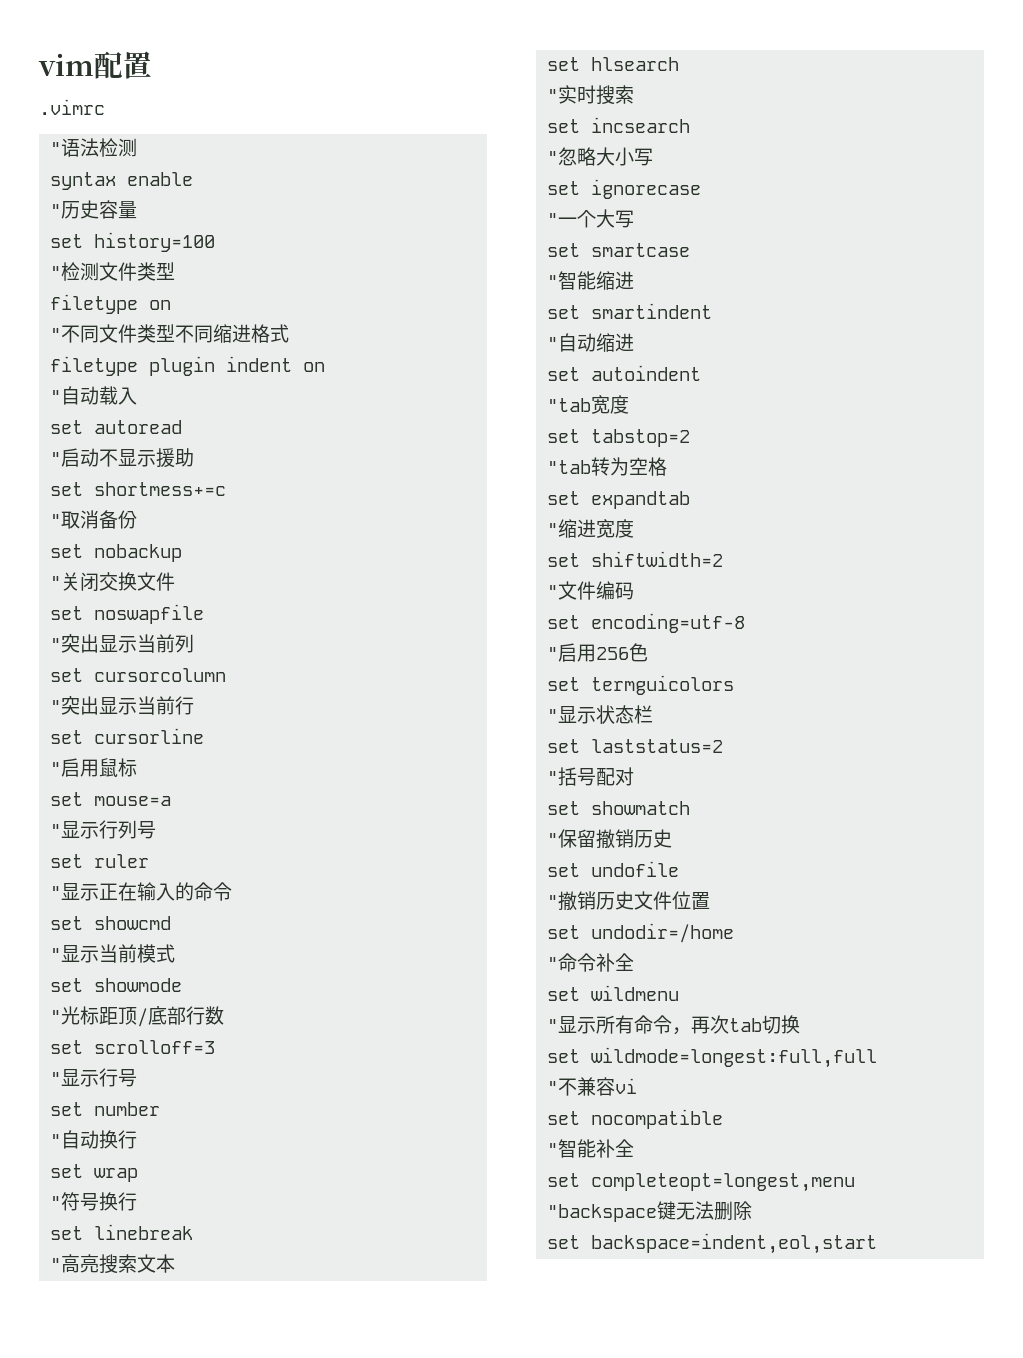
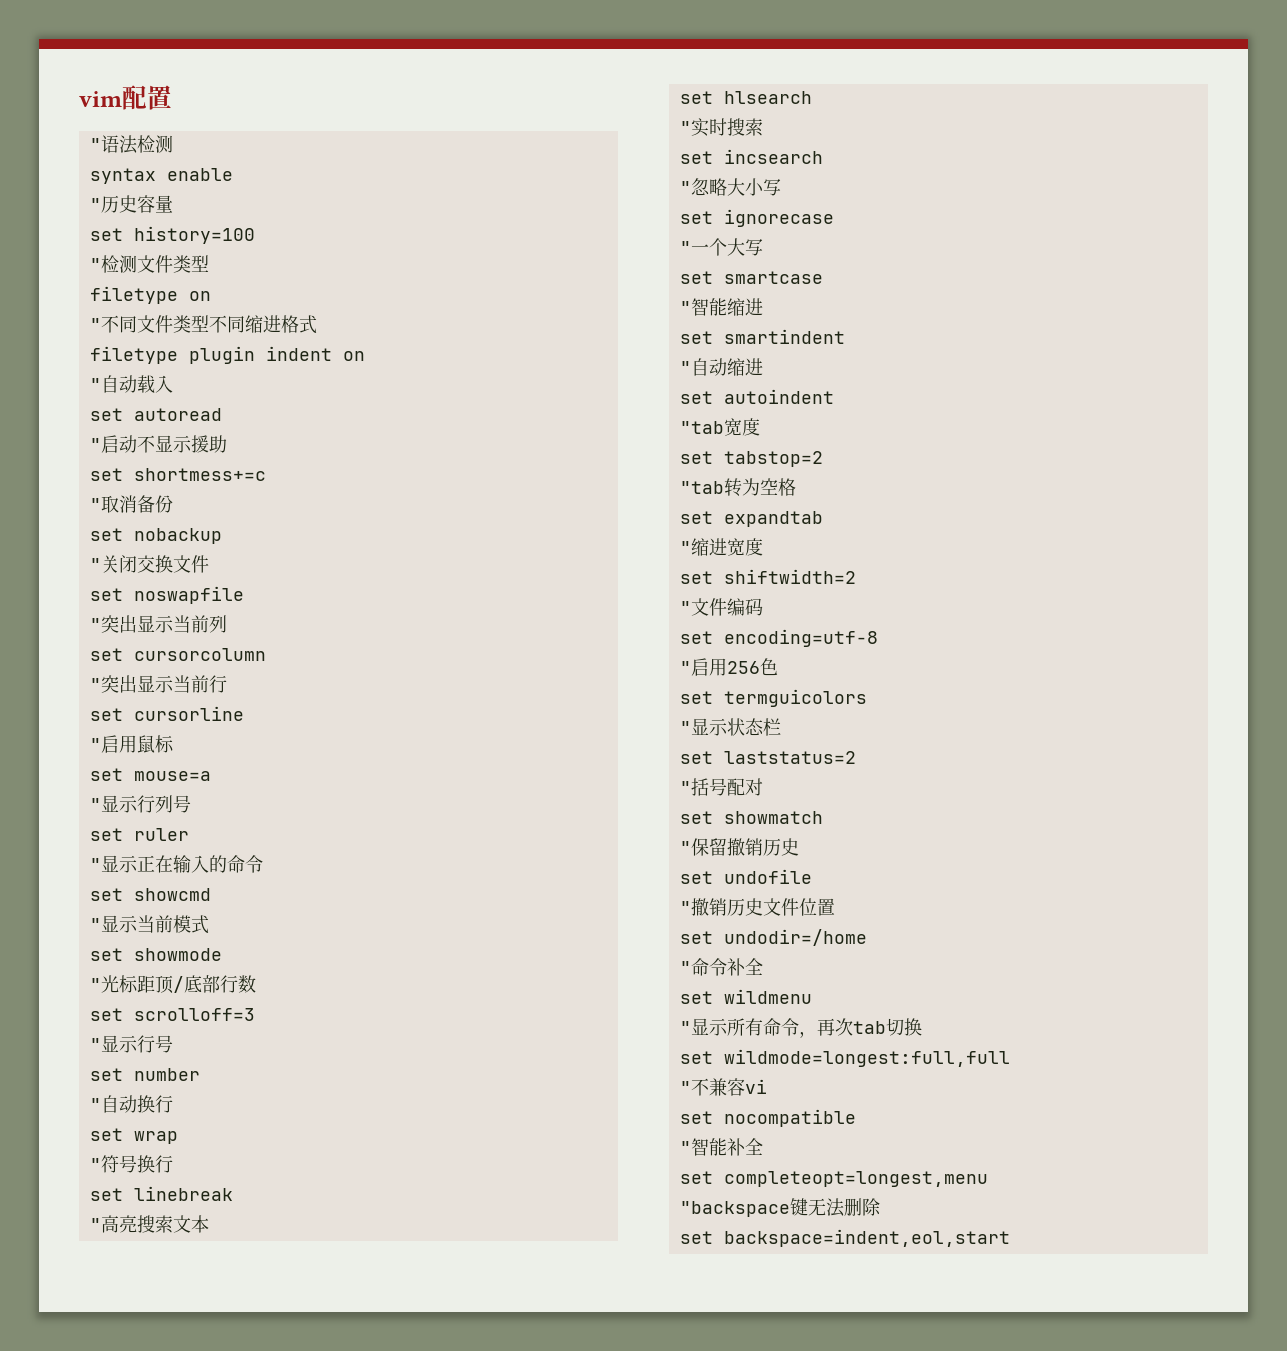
- .vimrc

